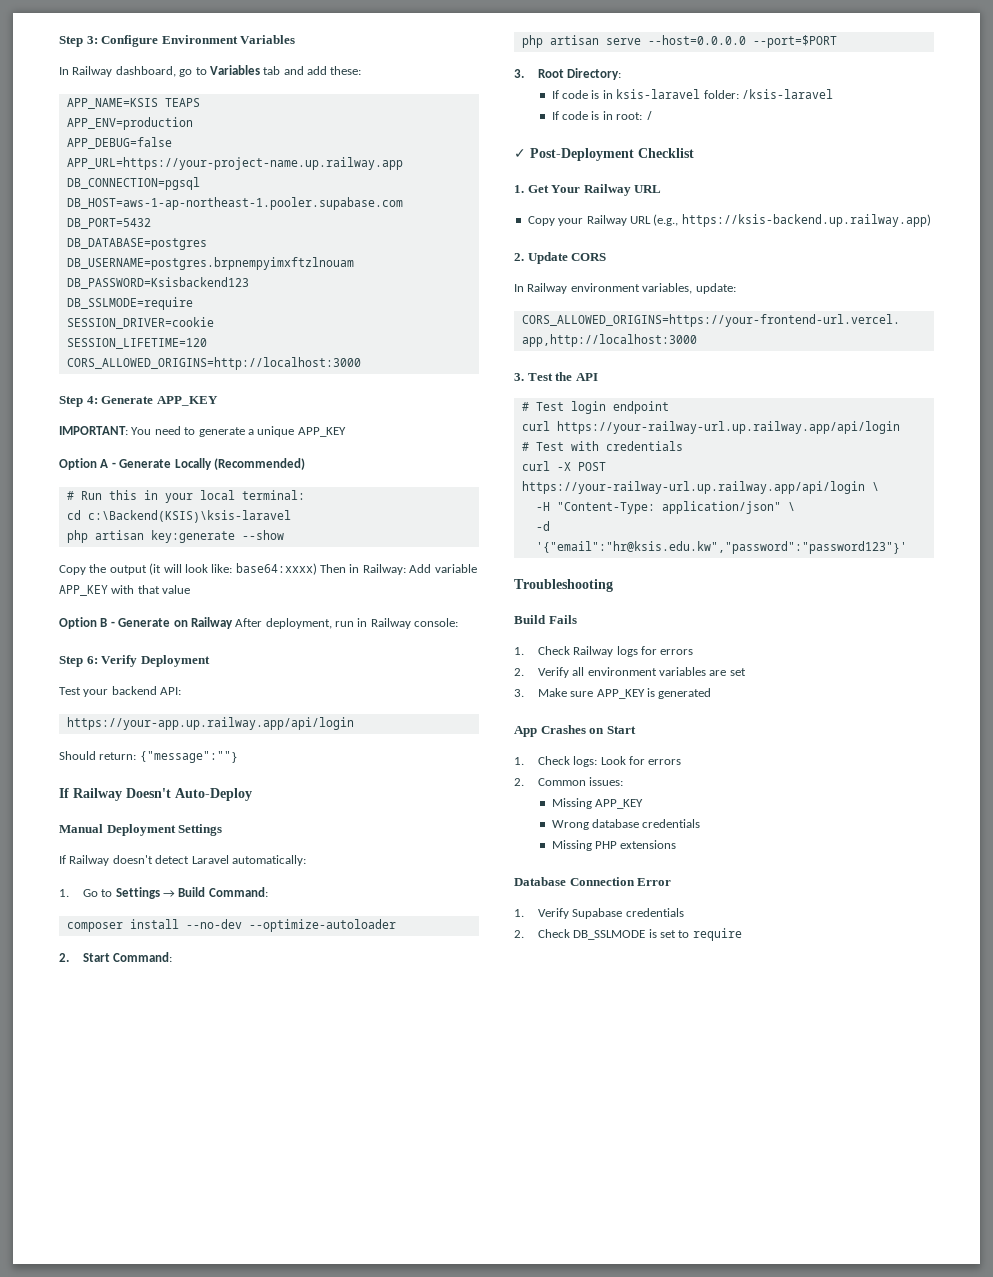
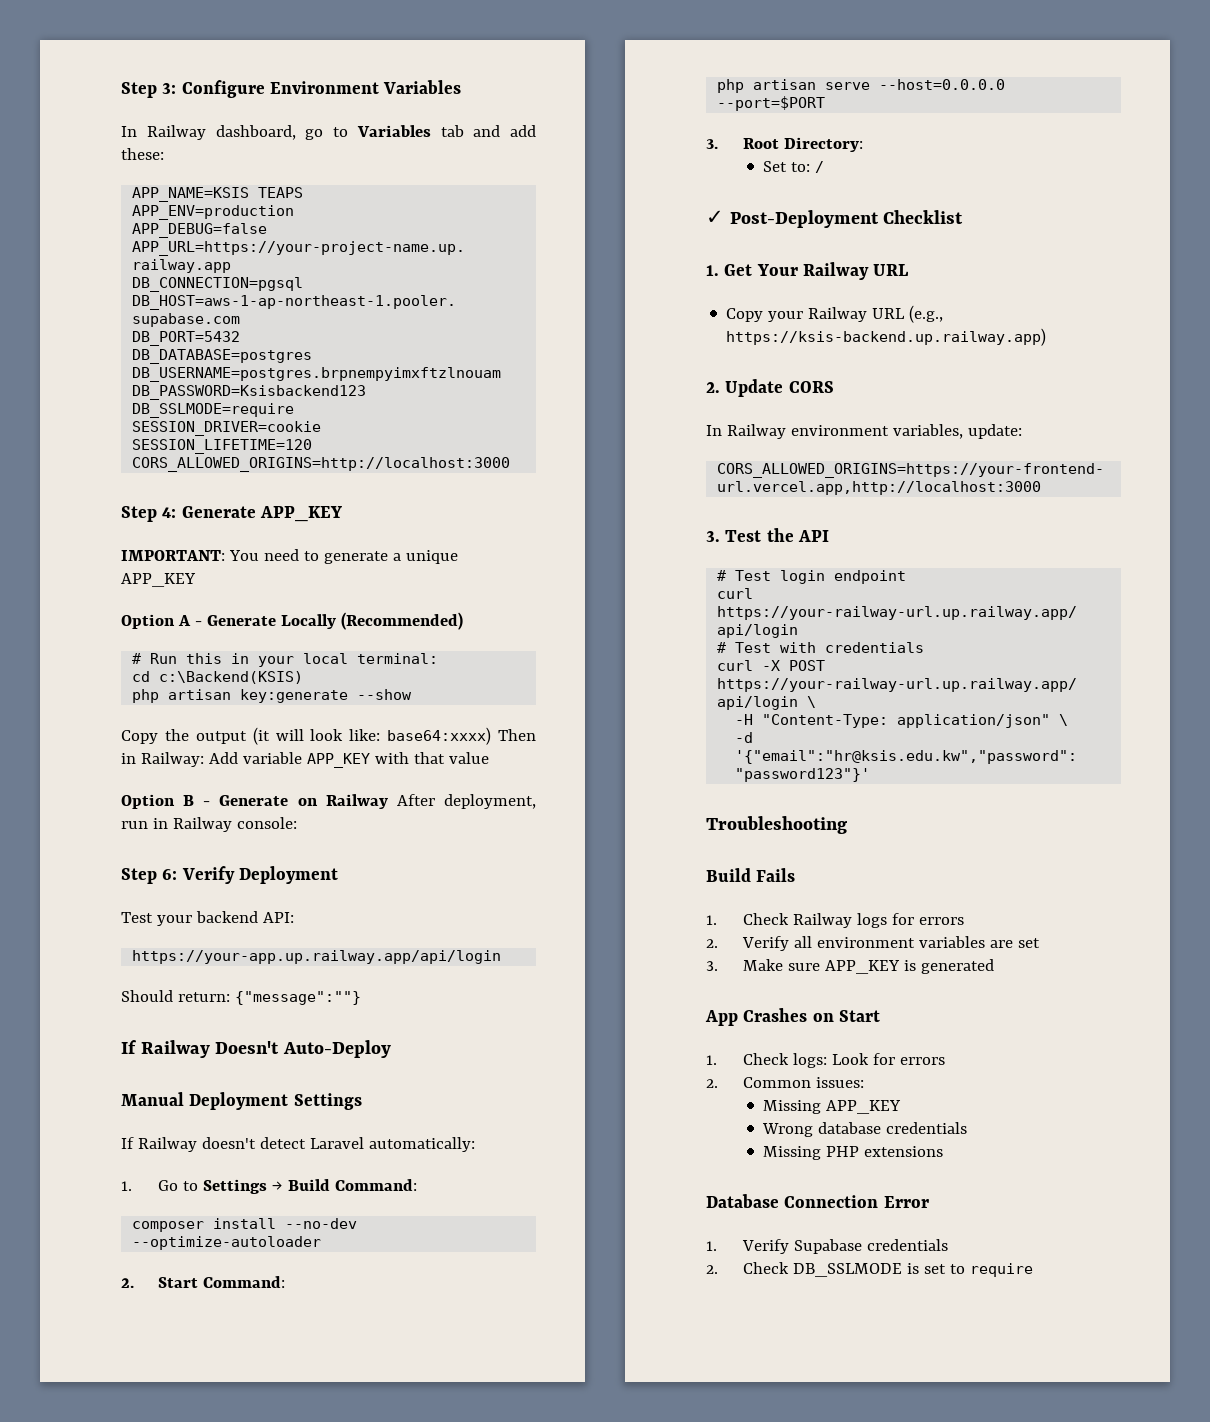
- cd c:\Backend(KSIS)\ksis-laravel
+ cd c:\Backend(KSIS)
- If code is in ksis-laravel folder: /ksis-laravel
- If code is in root: /
+ Set to: /

